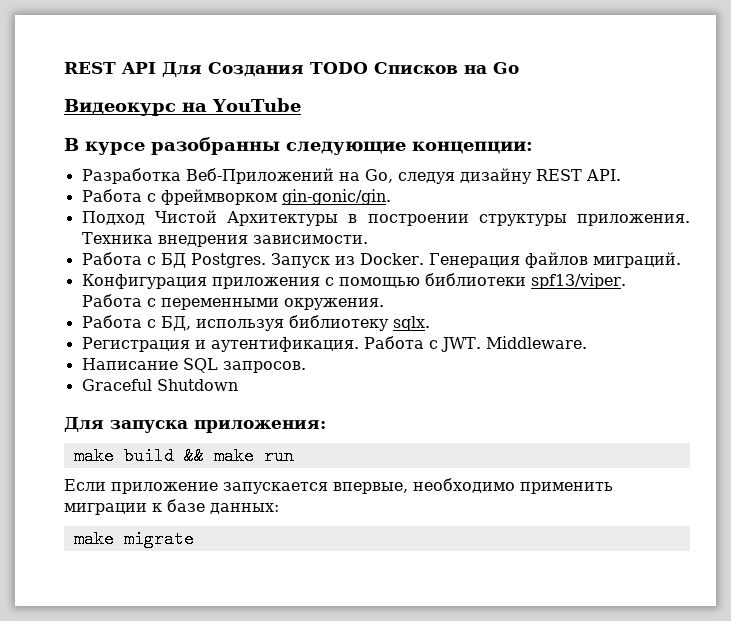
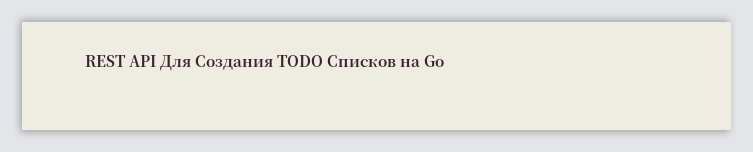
- Видеокурс на YouTube
- В курсе разобранны следующие концепции:
- Разработка Веб-Приложений на Go, следуя дизайну REST API.
- Работа с фреймворком gin-gonic/gin.
- Подход Чистой Архитектуры в построении структуры приложения. Техника внедрения зависимости.
- Работа с БД Postgres. Запуск из Docker. Генерация файлов миграций.
- Конфигурация приложения с помощью библиотеки spf13/viper. Работа с переменными окружения.
- Работа с БД, используя библиотеку sqlx.
- Регистрация и аутентификация. Работа с JWT. Middleware.
- Написание SQL запросов.
- Graceful Shutdown
- Для запуска приложения:
- make build && make run
- Если приложение запускается впервые, необходимо применить миграции к базе данных:
- make migrate

